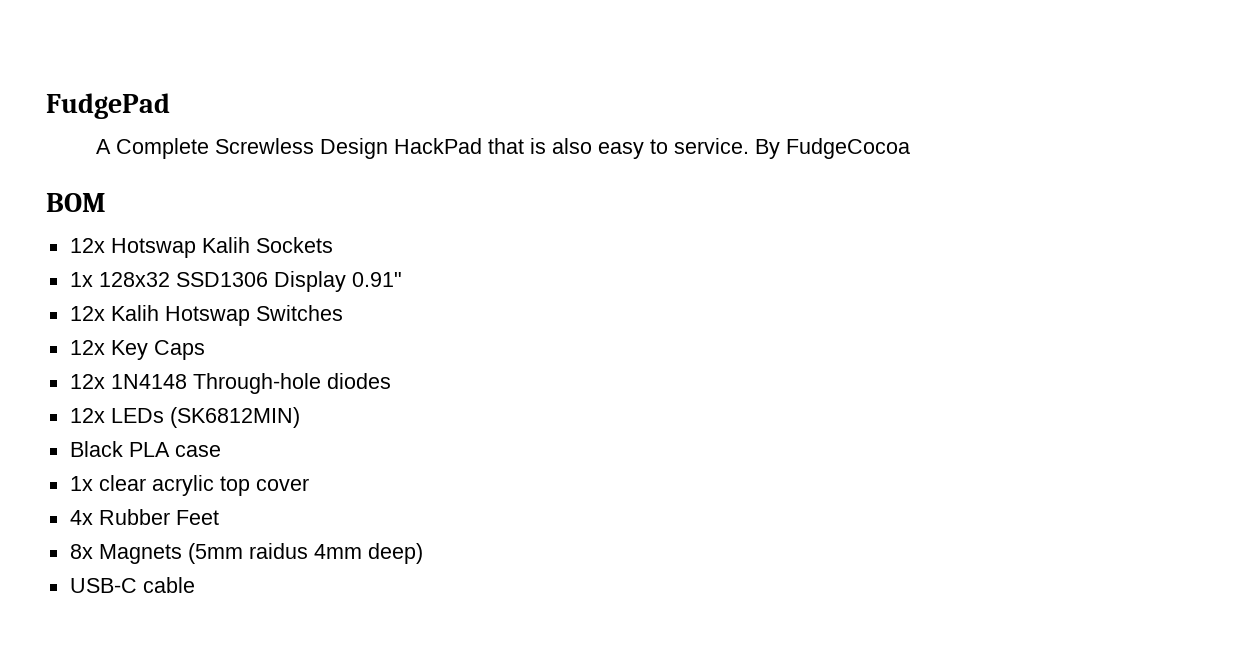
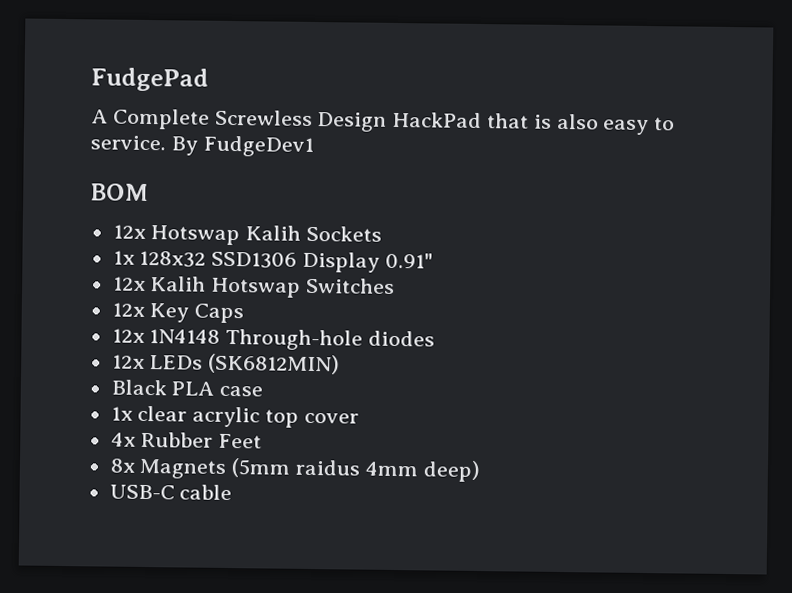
- By FudgeCocoa
+ By FudgeDev1

